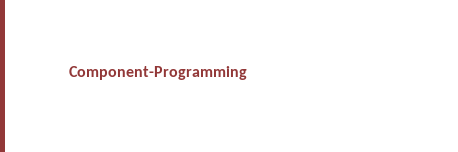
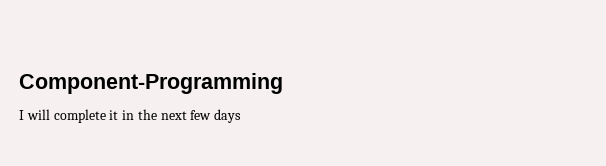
+ I will complete it in the next few days

